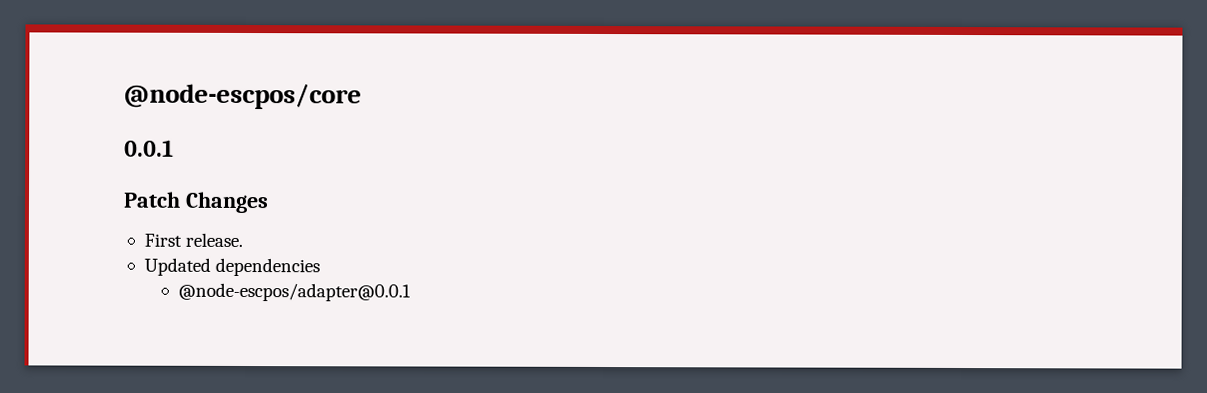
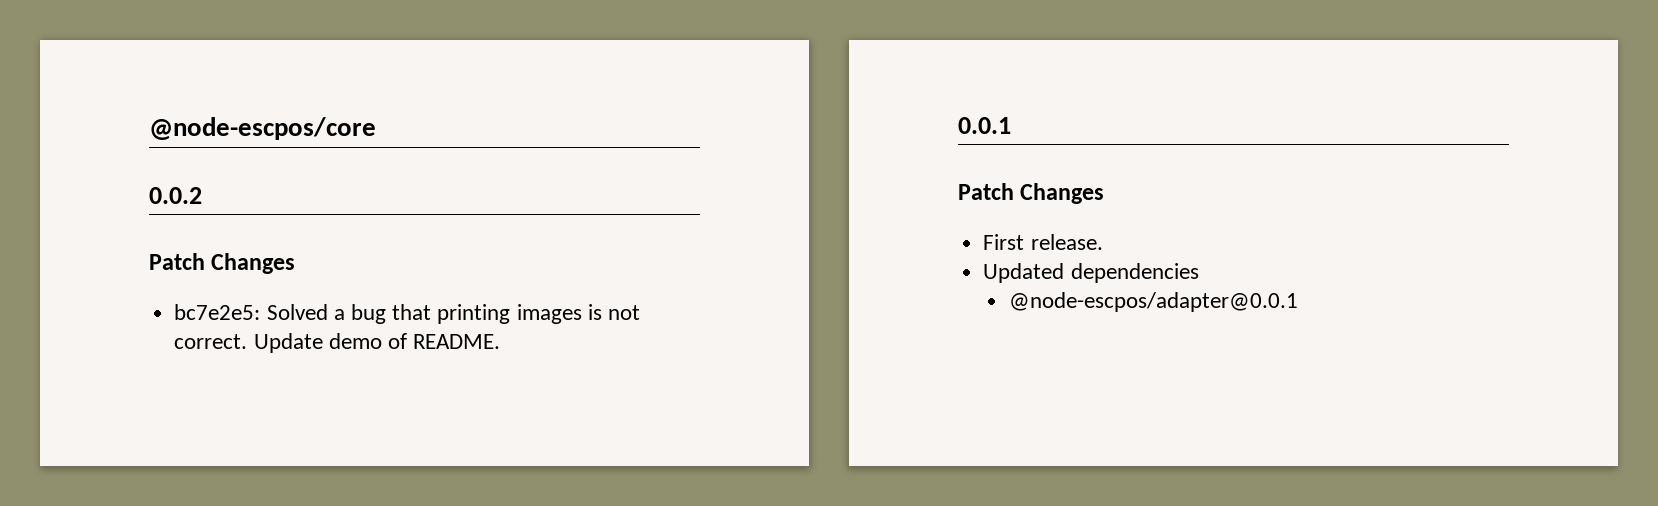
+ 0.0.2
+ Patch Changes
+ bc7e2e5: Solved a bug that printing images is not correct. Update demo of README.

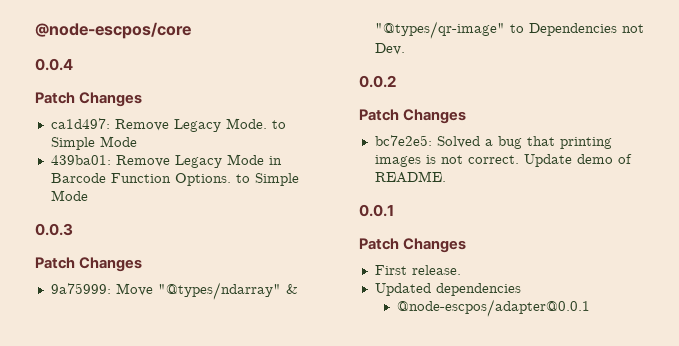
+ 0.0.4
+ Patch Changes
+ ca1d497: Remove Legacy Mode. to Simple Mode
+ 439ba01: Remove Legacy Mode in Barcode Function Options. to Simple Mode
+ 0.0.3
+ Patch Changes
+ 9a75999: Move "@types/ndarray" & "@types/qr-image" to Dependencies not Dev.

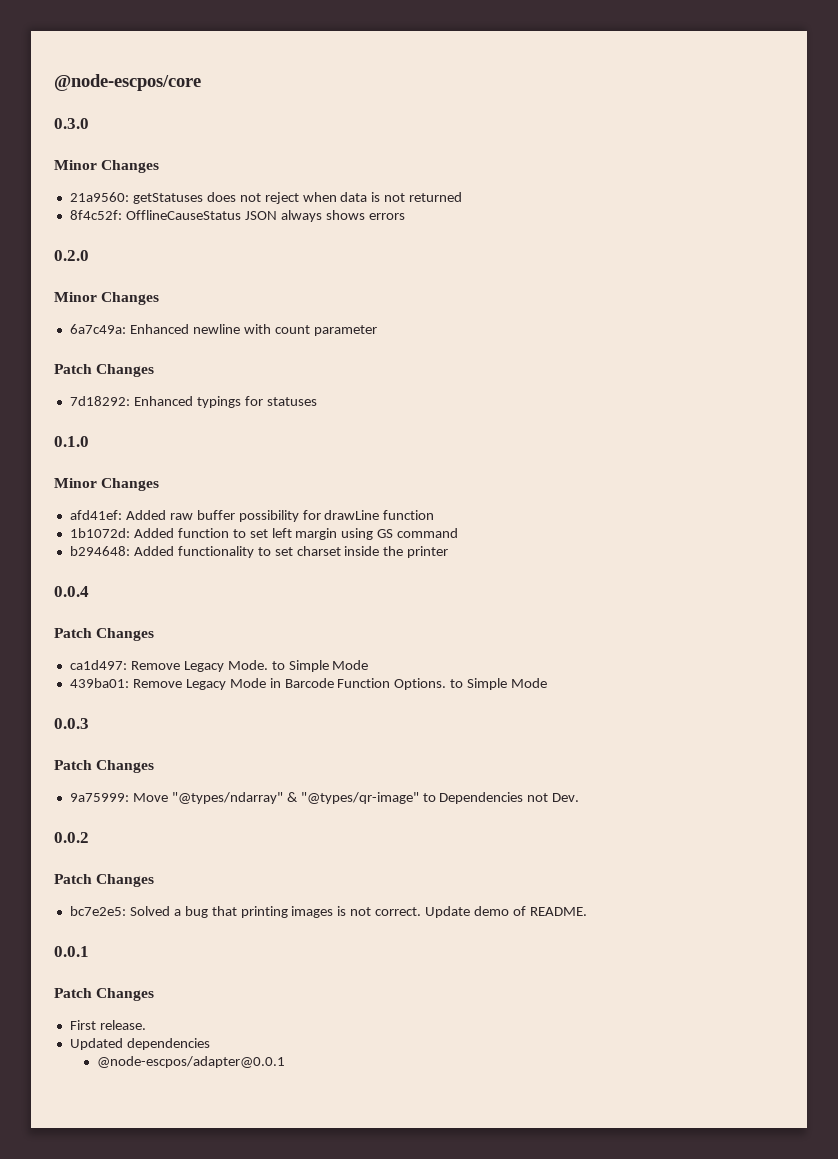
+ 0.3.0
+ Minor Changes
+ 21a9560: getStatuses does not reject when data is not returned
+ 8f4c52f: OfflineCauseStatus JSON always shows errors
+ 0.2.0
+ Minor Changes
+ 6a7c49a: Enhanced newline with count parameter
+ Patch Changes
+ 7d18292: Enhanced typings for statuses
+ 0.1.0
+ Minor Changes
+ afd41ef: Added raw buffer possibility for drawLine function
+ 1b1072d: Added function to set left margin using GS command
+ b294648: Added functionality to set charset inside the printer

